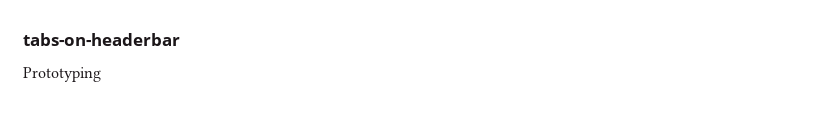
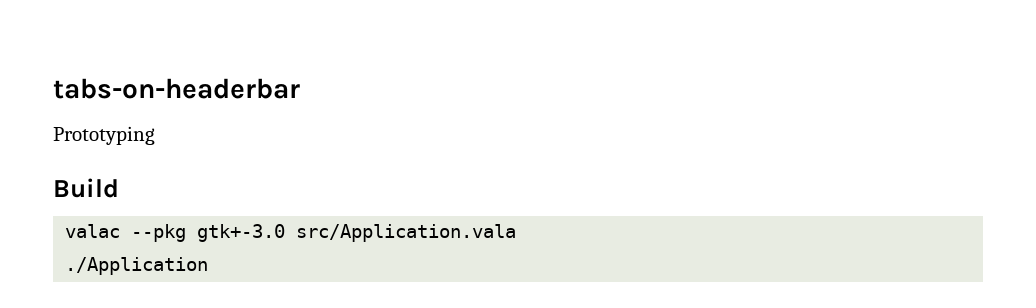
+ Build
+ valac --pkg gtk+-3.0 src/Application.vala
+ ./Application

